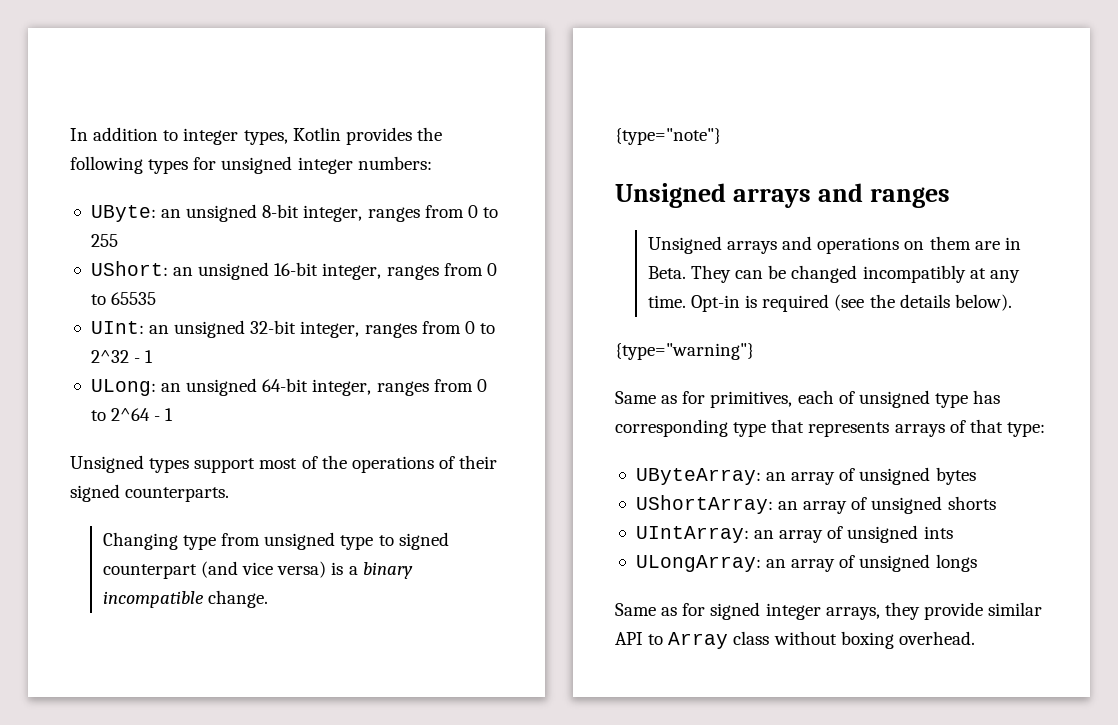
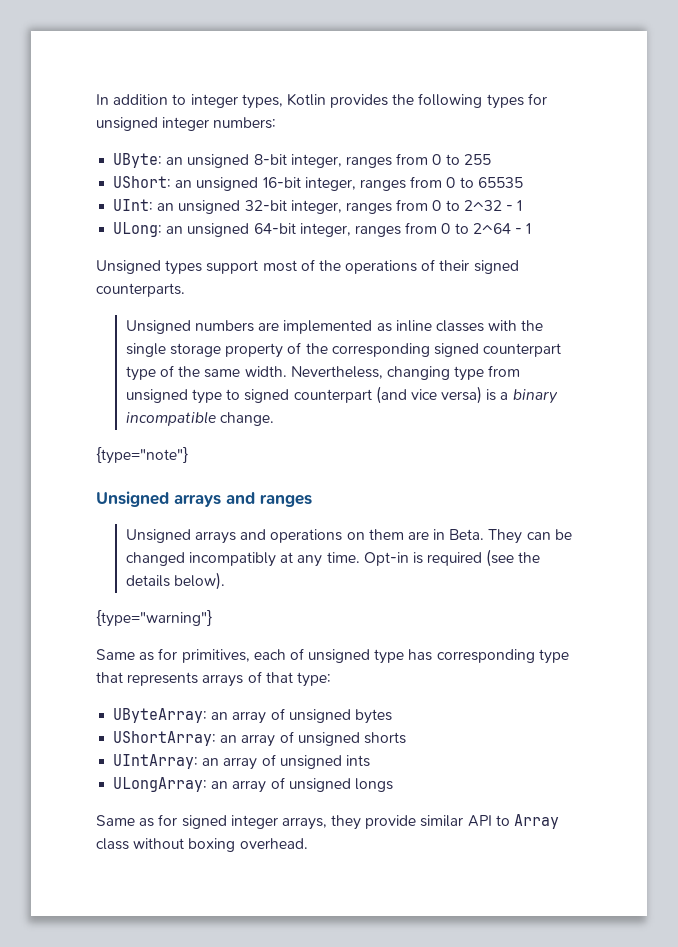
- Changing type from unsigned type to signed counterpart (and vice versa) is a binary incompatible change.
+ Unsigned numbers are implemented as inline classes with the single storage property of the corresponding signed counterpart type of the same width. Nevertheless, changing type from unsigned type to signed counterpart (and vice versa) is a binary incompatible change.

